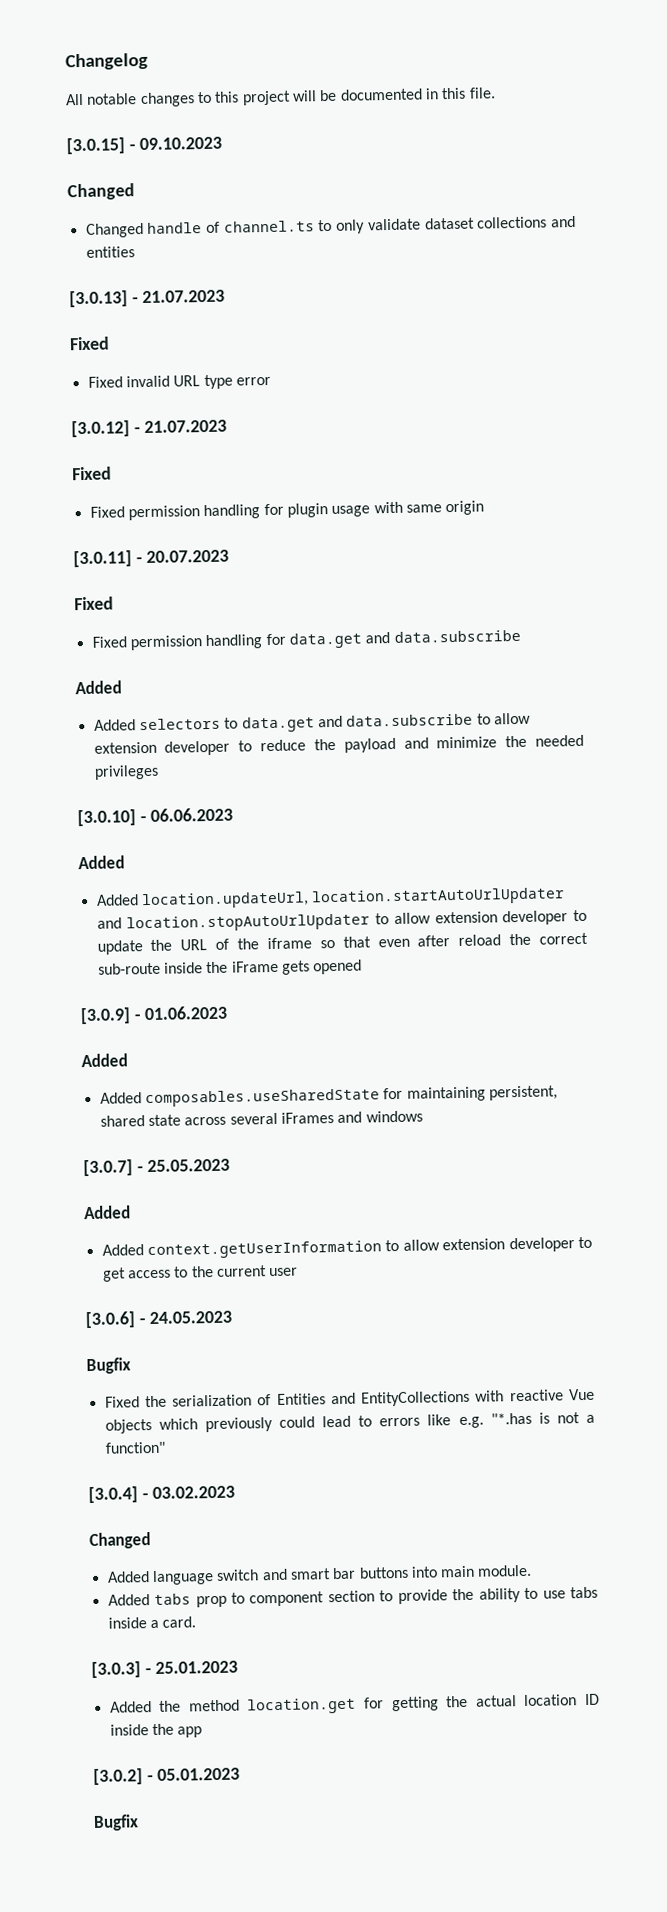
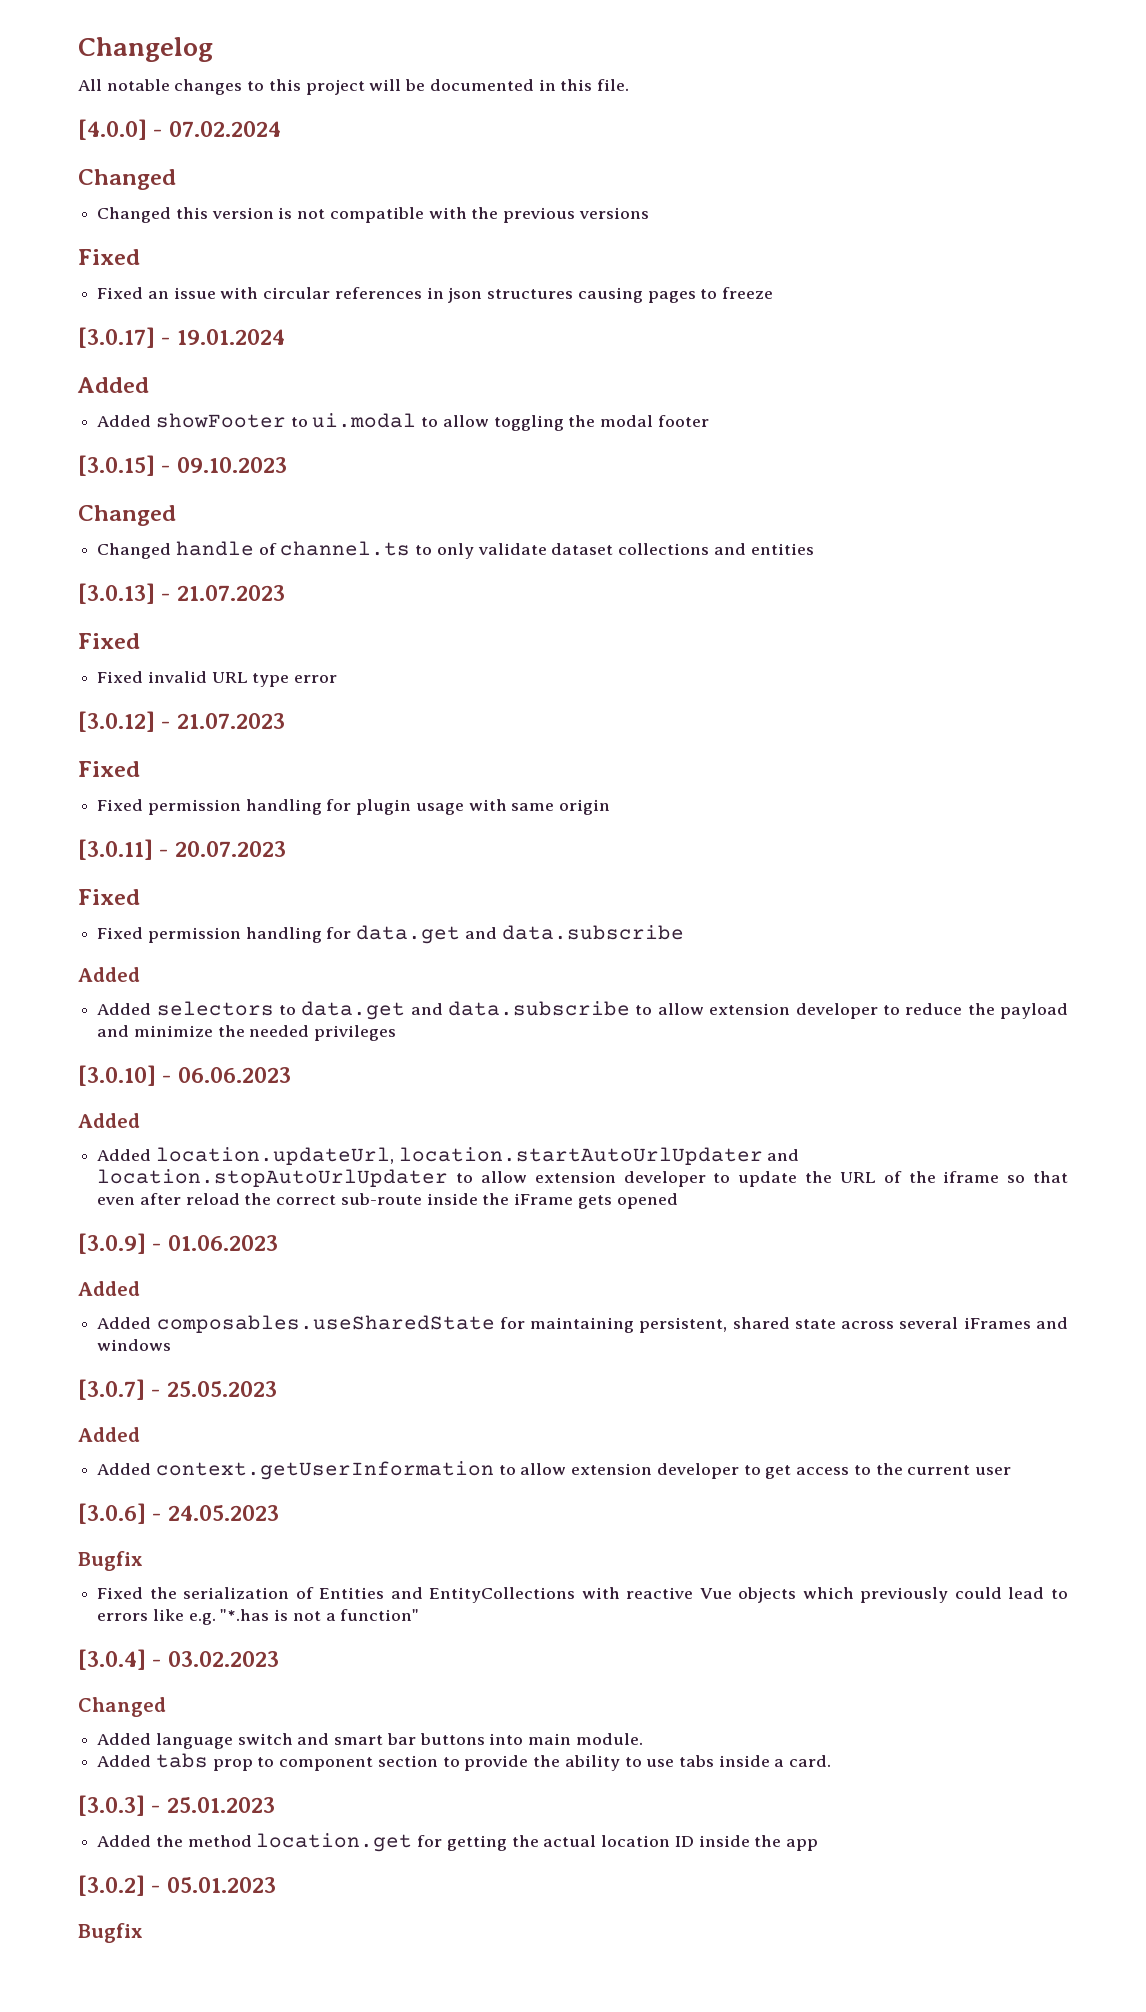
+ [4.0.0] - 07.02.2024
+ Changed
+ Changed this version is not compatible with the previous versions
+ Fixed
+ Fixed an issue with circular references in json structures causing pages to freeze
+ [3.0.17] - 19.01.2024
+ Added
+ Added showFooter to ui.modal to allow toggling the modal footer

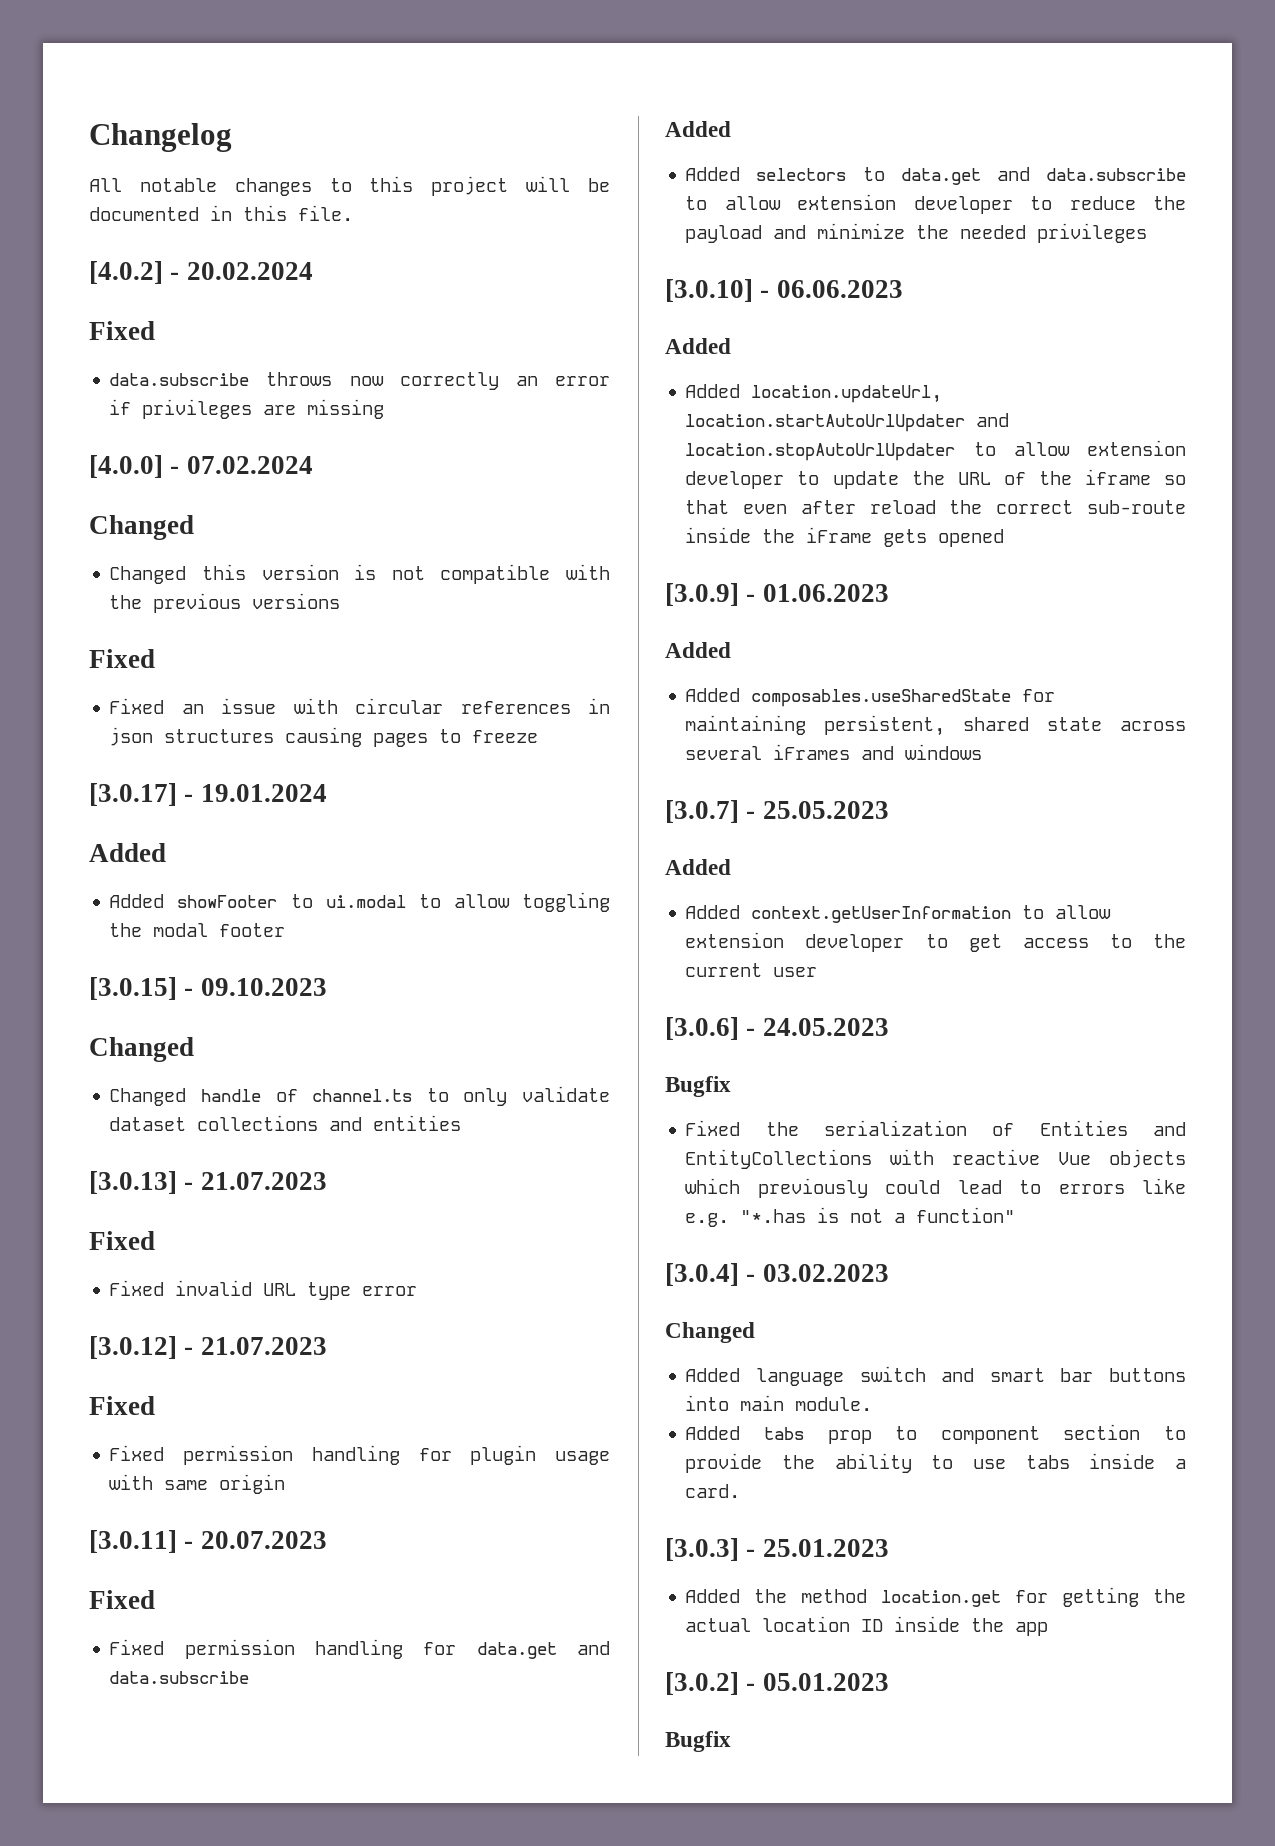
+ [4.0.2] - 20.02.2024
+ Fixed
+ data.subscribe throws now correctly an error if privileges are missing

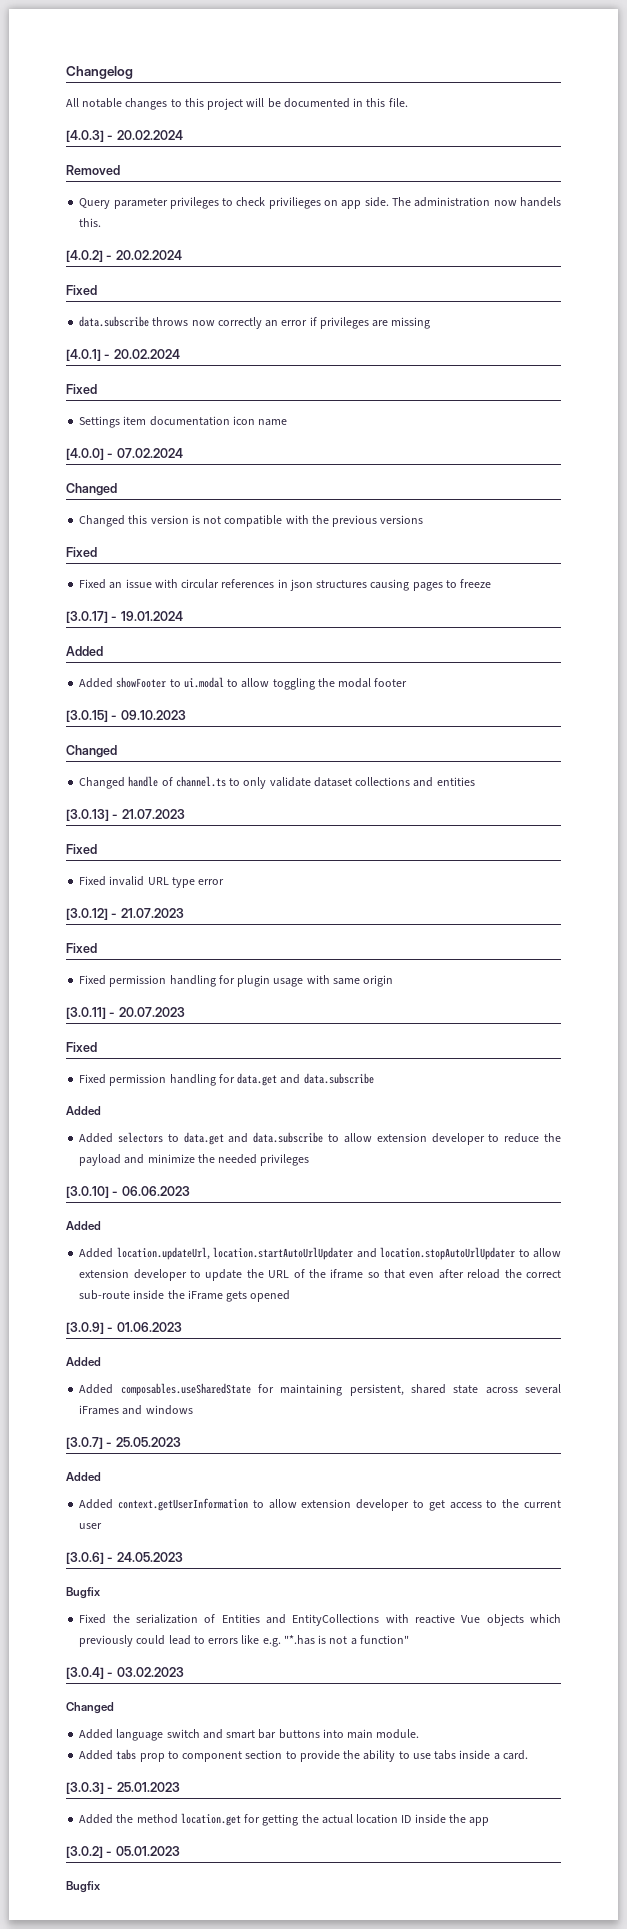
+ [4.0.3] - 20.02.2024
+ Removed
+ Query parameter privileges to check privilieges on app side. The administration now handels this.
+ [4.0.1] - 20.02.2024
+ Fixed
+ Settings item documentation icon name

